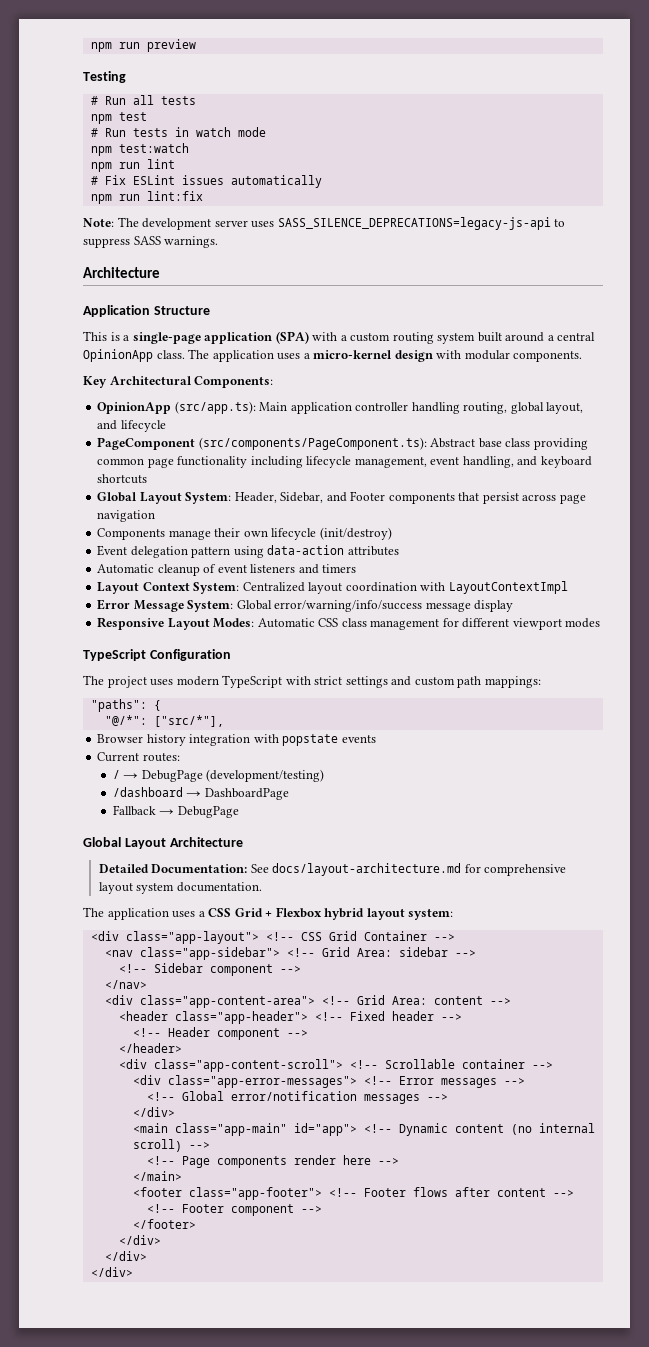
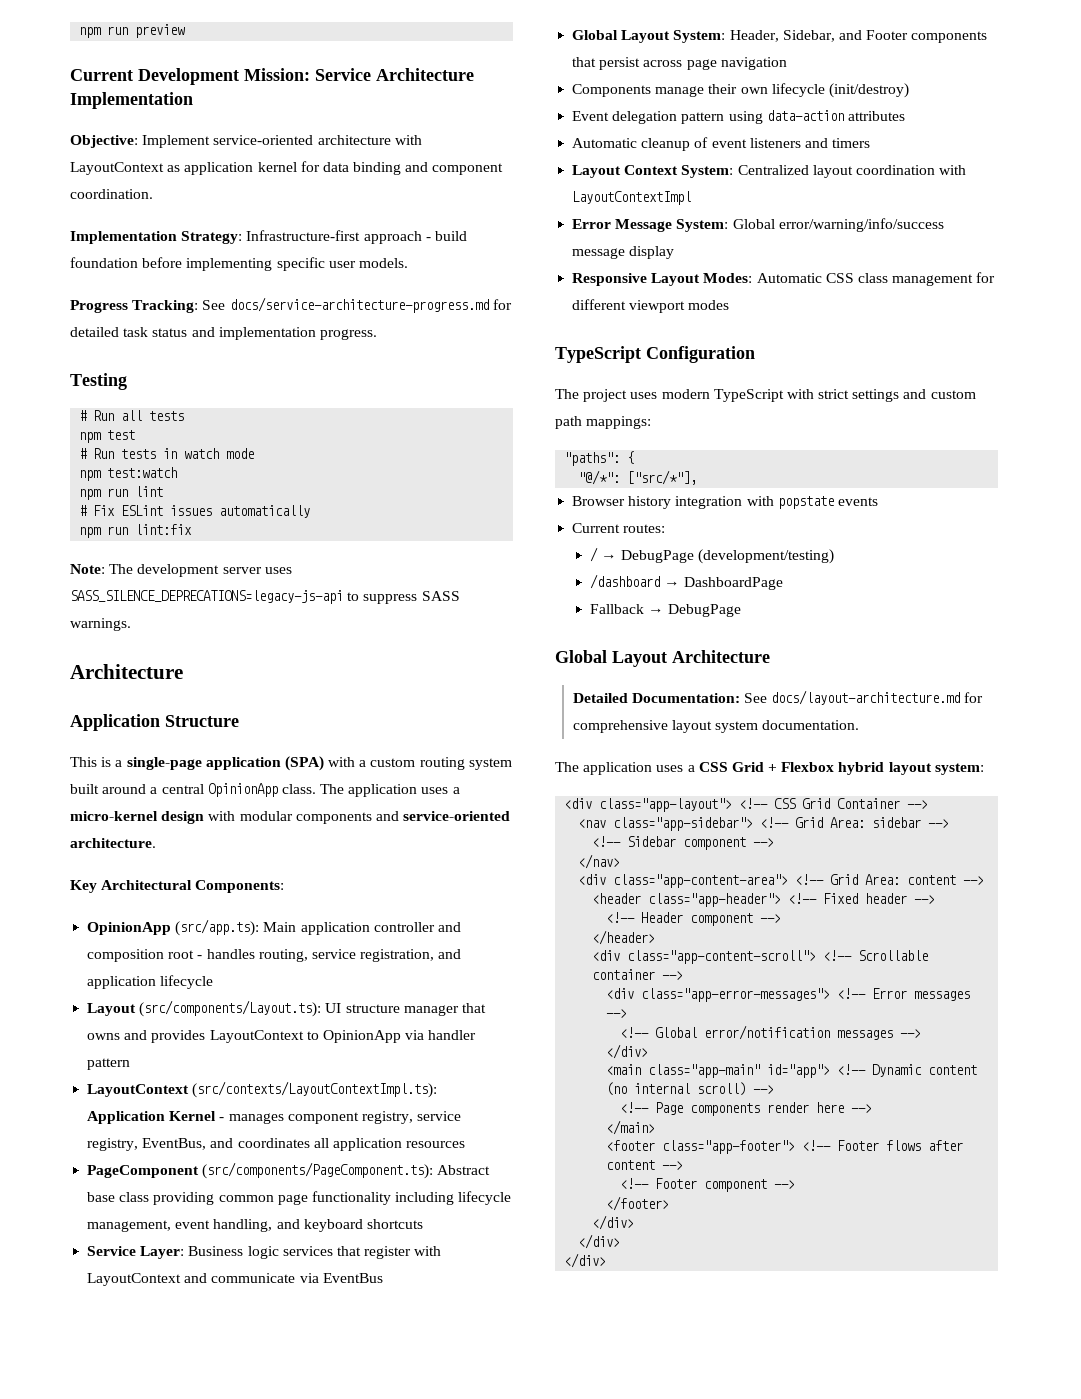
+ Current Development Mission: Service Architecture Implementation
+ Objective: Implement service-oriented architecture with LayoutContext as application kernel for data binding and component coordination.
+ Implementation Strategy: Infrastructure-first approach - build foundation before implementing specific user models.
+ Progress Tracking: See docs/service-architecture-progress.md for detailed task status and implementation progress.
- The application uses a micro-kernel design with modular components.
+ The application uses a micro-kernel design with modular components and service-oriented architecture.
- OpinionApp (src/app.ts): Main application controller handling routing, global layout, and lifecycle
+ OpinionApp (src/app.ts): Main application controller and composition root - handles routing, service registration, and application lifecycle
+ Layout (src/components/Layout.ts): UI structure manager that owns and provides LayoutContext to OpinionApp via handler pattern
+ LayoutContext (src/contexts/LayoutContextImpl.ts): Application Kernel - manages component registry, service registry, EventBus, and coordinates all application resources
+ Service Layer: Business logic services that register with LayoutContext and communicate via EventBus

